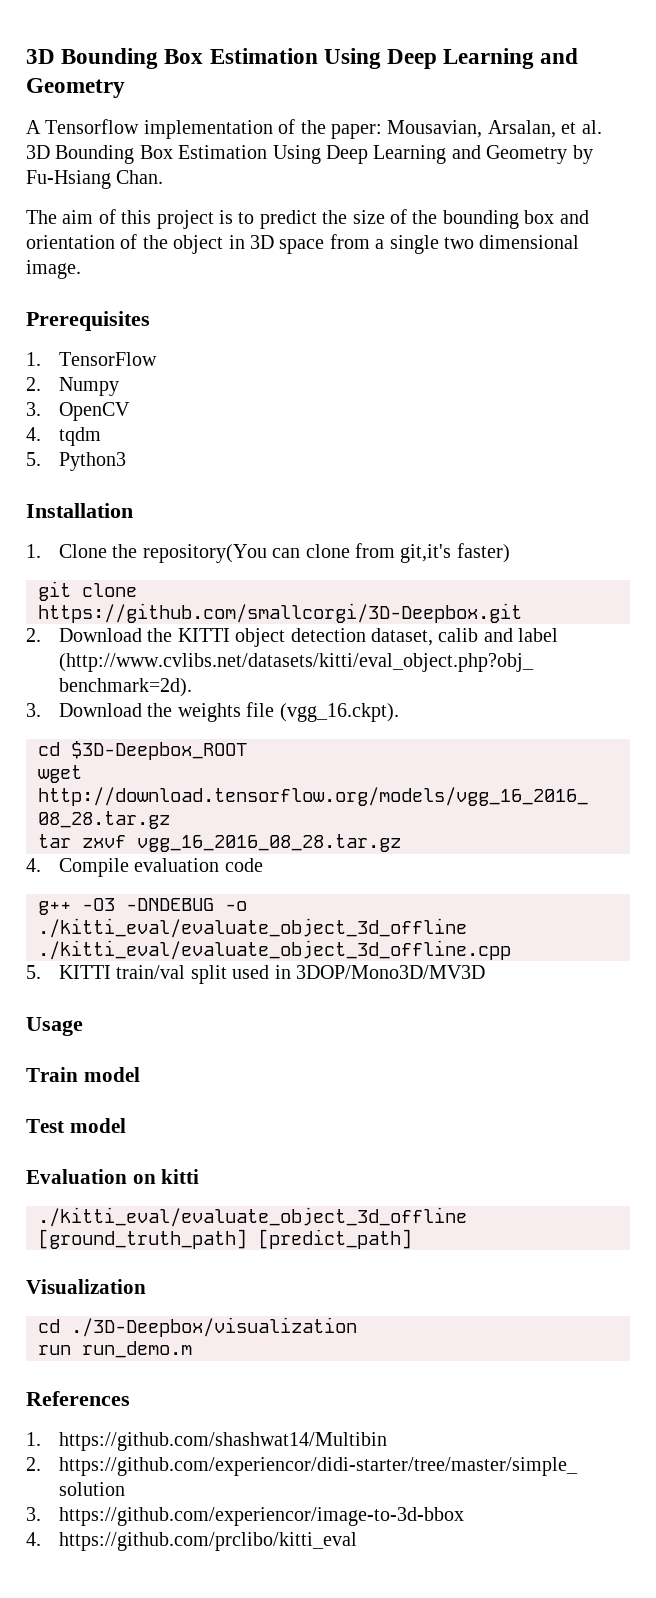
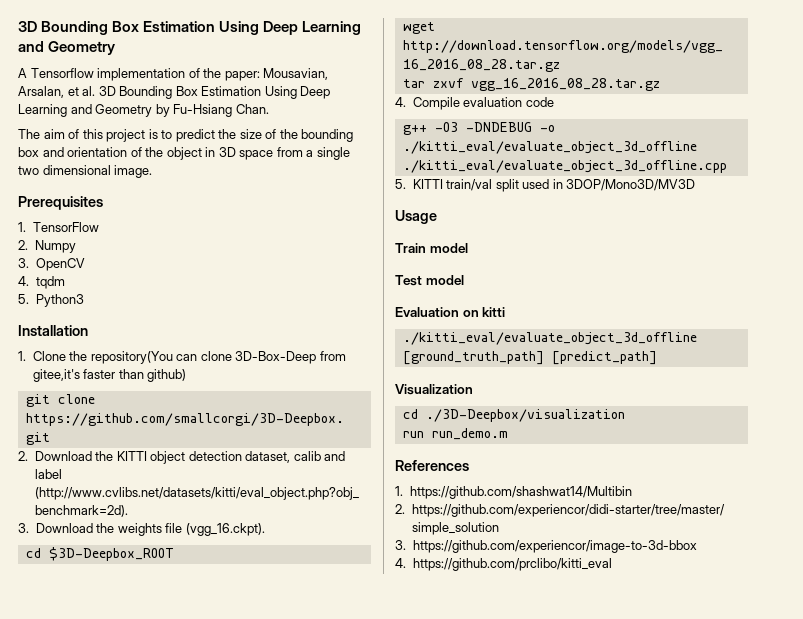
- 1. Clone the repository(You can clone from git,it's faster)
+ 1. Clone the repository(You can clone 3D-Box-Deep from gitee,it's faster than github)

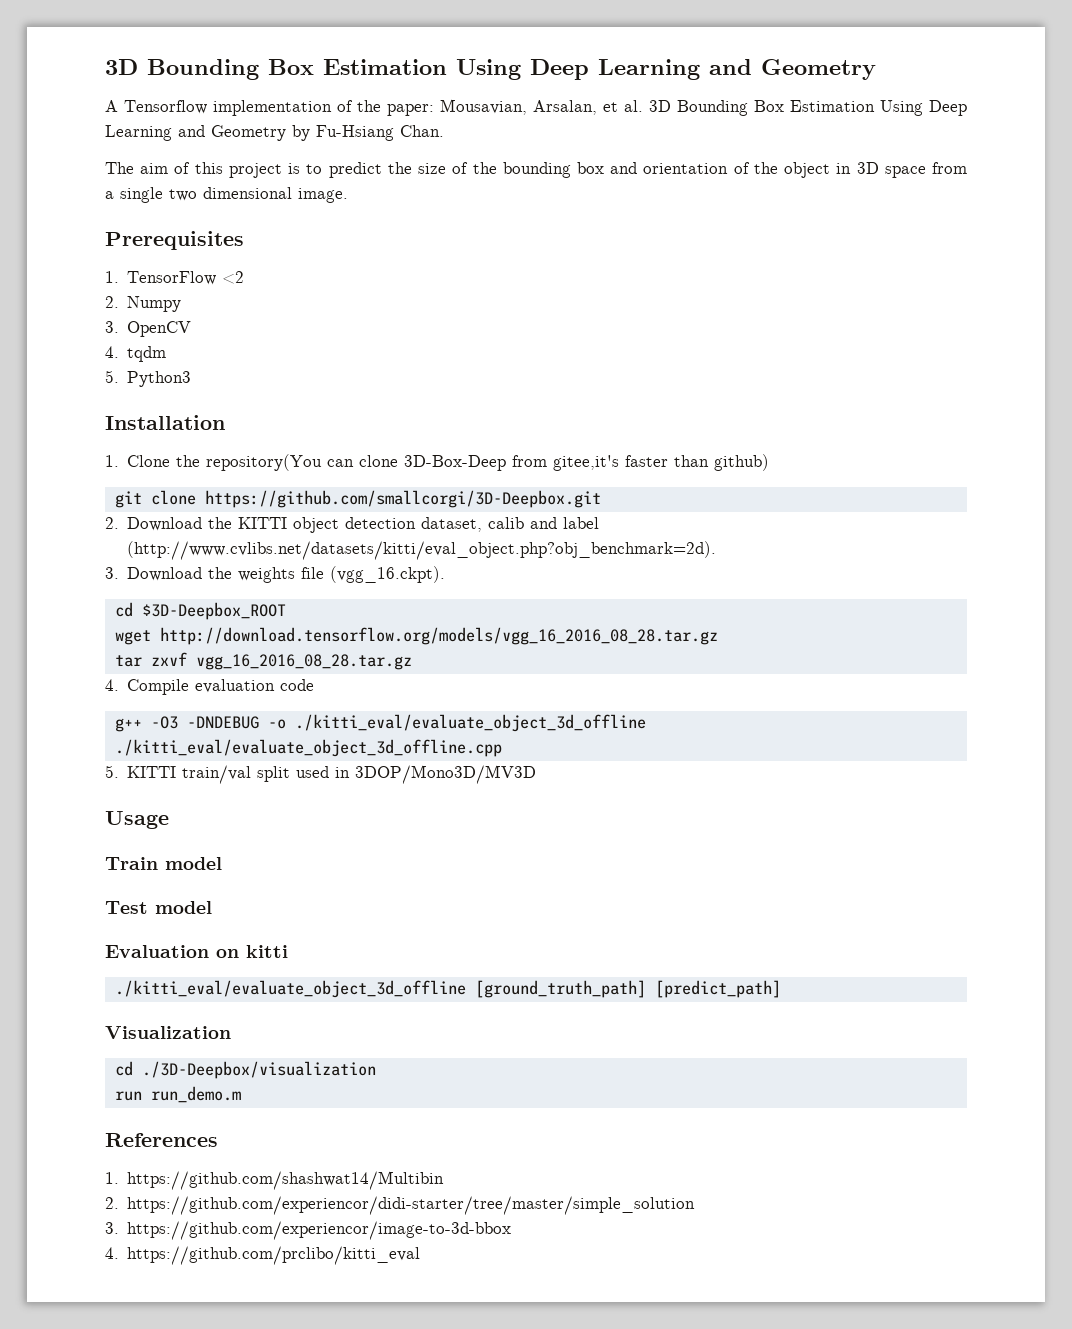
- 1. TensorFlow
+ 1. TensorFlow <2

